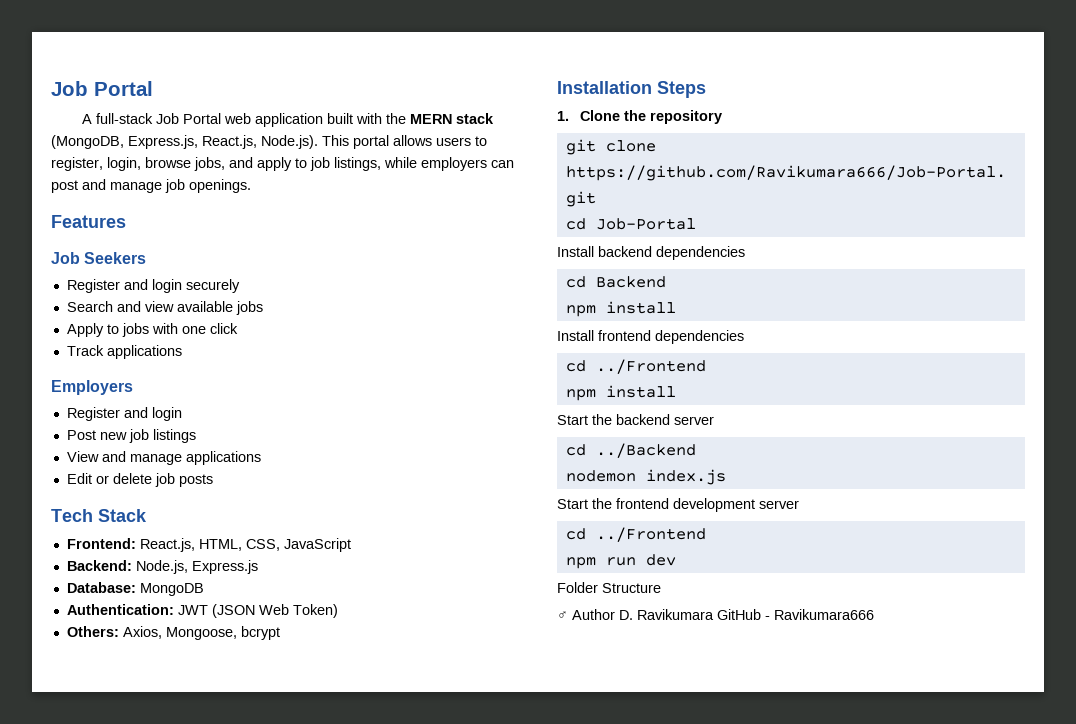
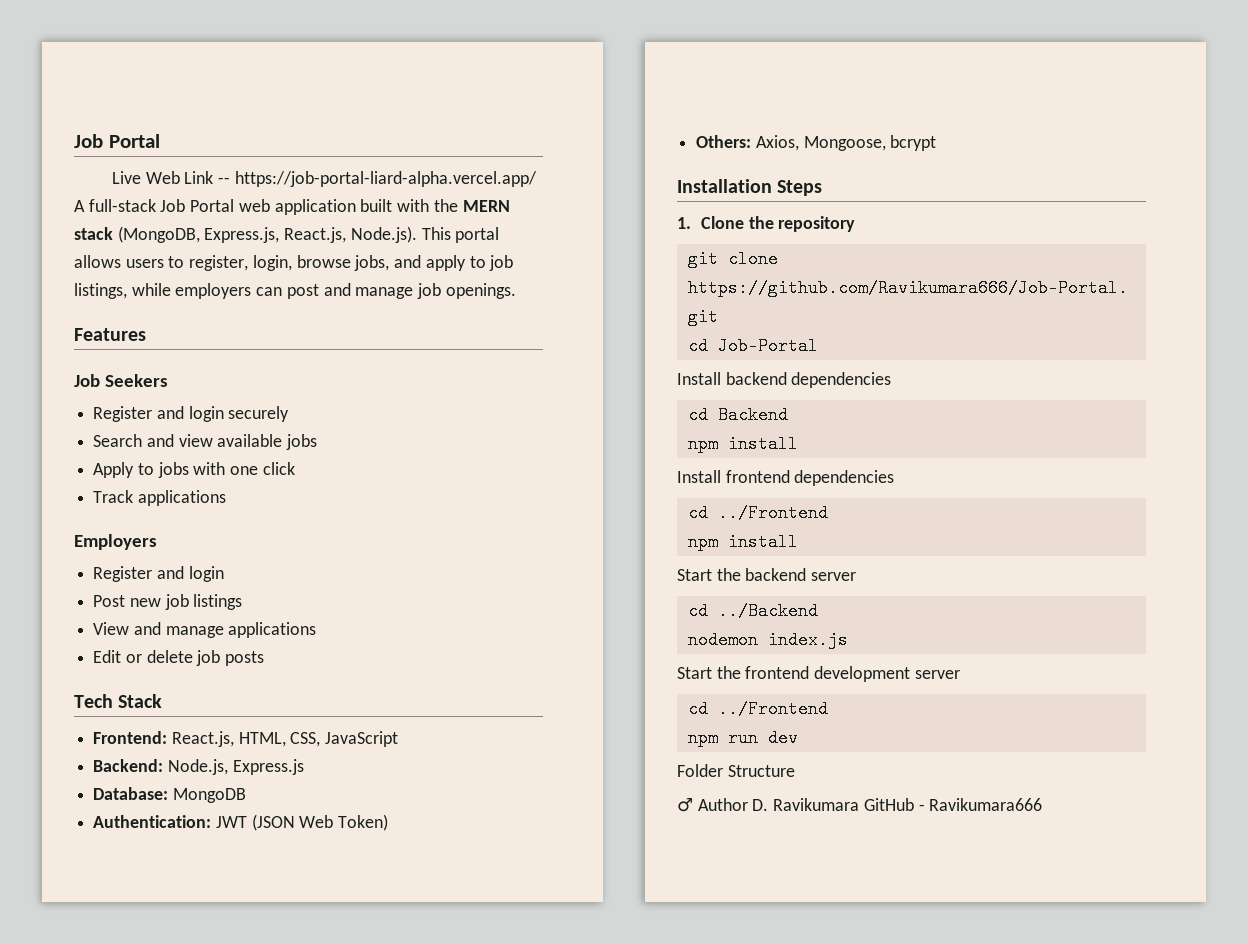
- A full-stack Job Portal web application built with the MERN stack (MongoDB, Express.js, React.js, Node.js). This portal allows users to register, login, browse jobs, and apply to job listings, while employers can post and manage job openings.
+ Live Web Link -- https://job-portal-liard-alpha.vercel.app/ A full-stack Job Portal web application built with the MERN stack (MongoDB, Express.js, React.js, Node.js). This portal allows users to register, login, browse jobs, and apply to job listings, while employers can post and manage job openings.

